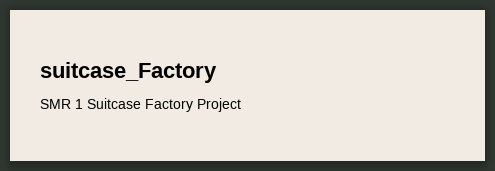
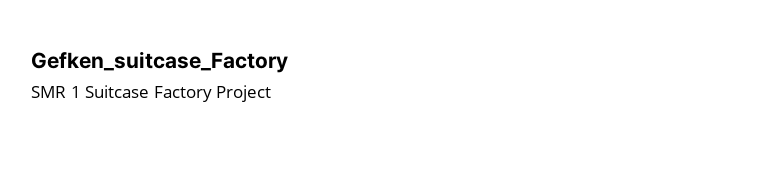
- suitcase_Factory
+ Gefken_suitcase_Factory

